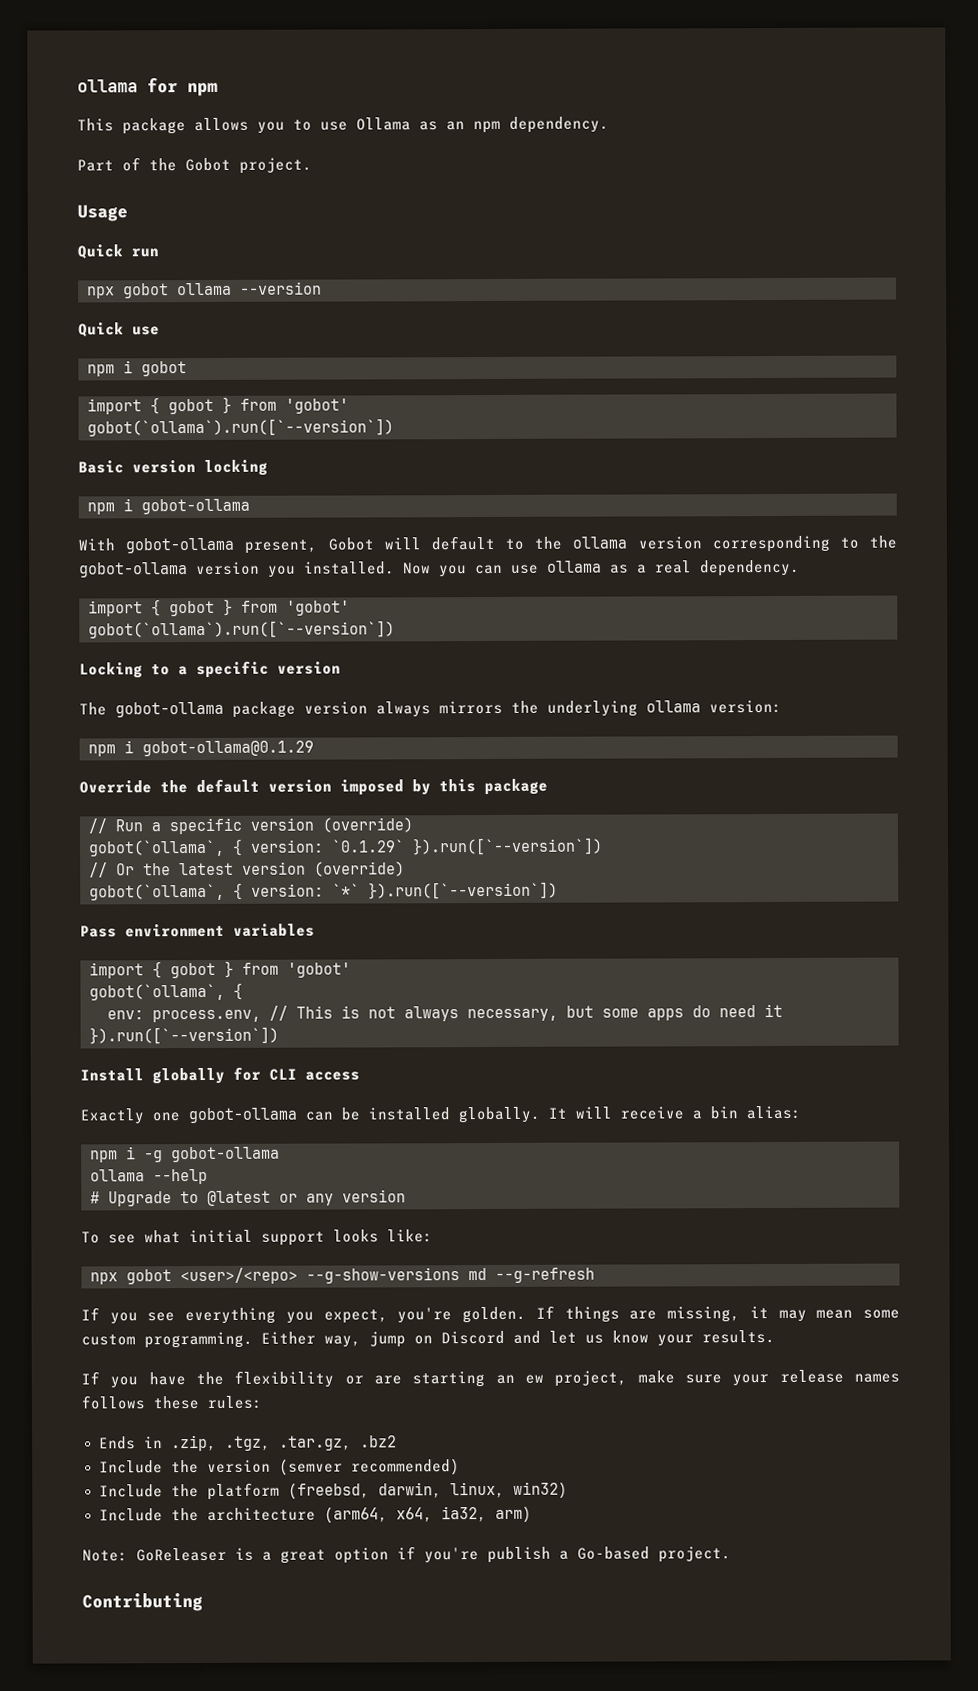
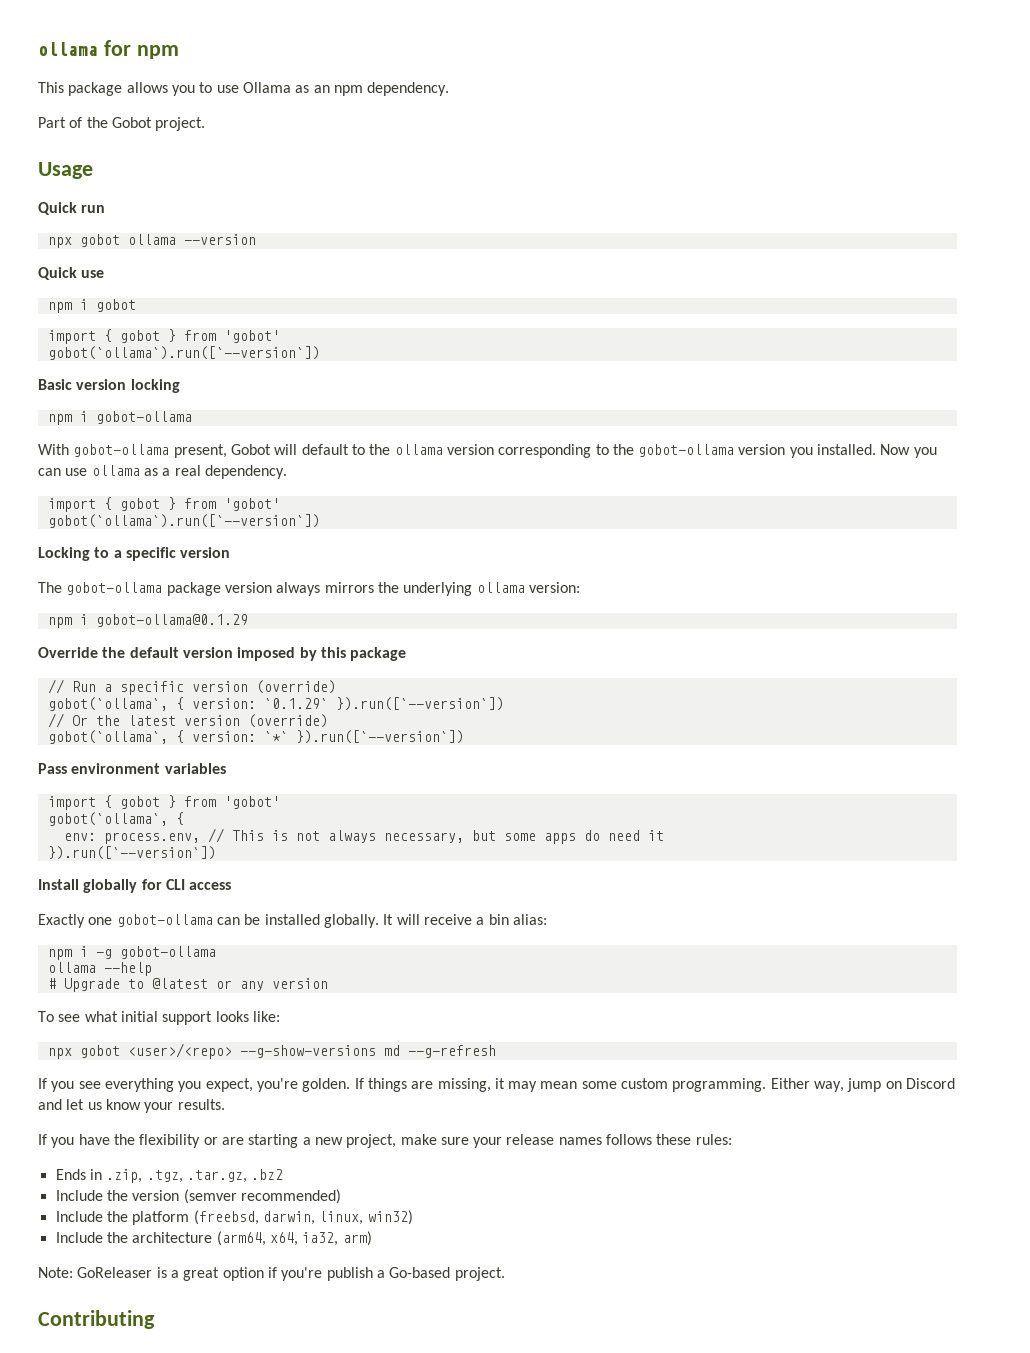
- If you have the flexibility or are starting an ew project, make sure your release names follows these rules:
+ If you have the flexibility or are starting a new project, make sure your release names follows these rules:

